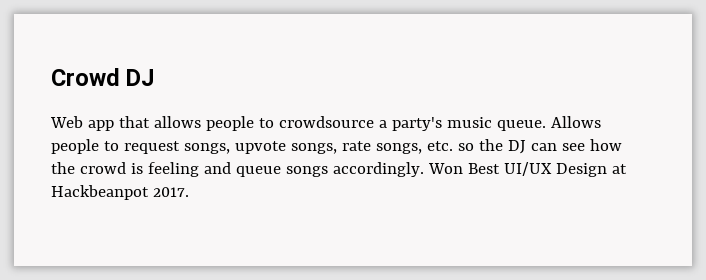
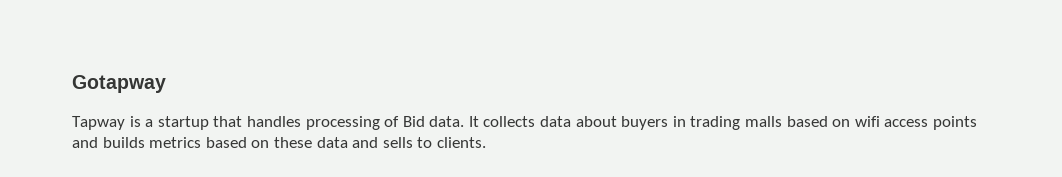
- Crowd DJ
- Web app that allows people to crowdsource a party's music queue. Allows people to request songs, upvote songs, rate songs, etc. so the DJ can see how the crowd is feeling and queue songs accordingly. Won Best UI/UX Design at Hackbeanpot 2017.
+ Gotapway
+ Tapway is a startup that handles processing of Bid data. It collects data about buyers in trading malls based on wifi access points and builds metrics based on these data and sells to clients.

